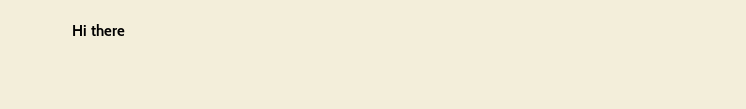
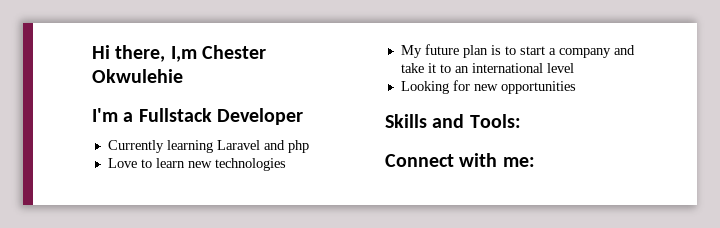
- Hi there
+ Hi there, I,m Chester Okwulehie
+ I'm a Fullstack Developer
+ Currently learning Laravel and php
+ Love to learn new technologies
+ My future plan is to start a company and take it to an international level
+ Looking for new opportunities
+ Skills and Tools:
+ Connect with me:

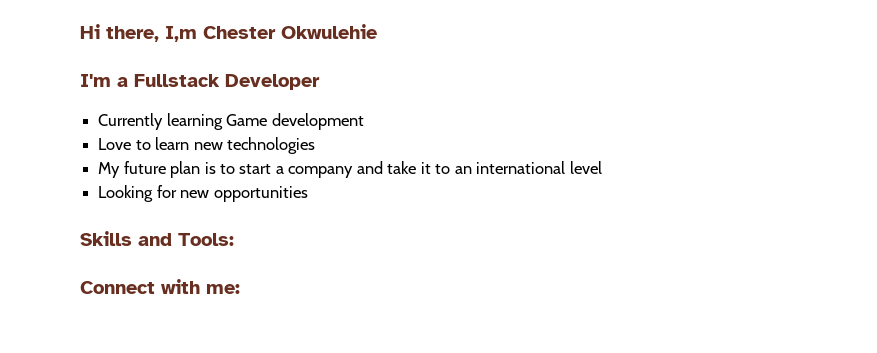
- Currently learning Laravel and php
+ Currently learning Game development

